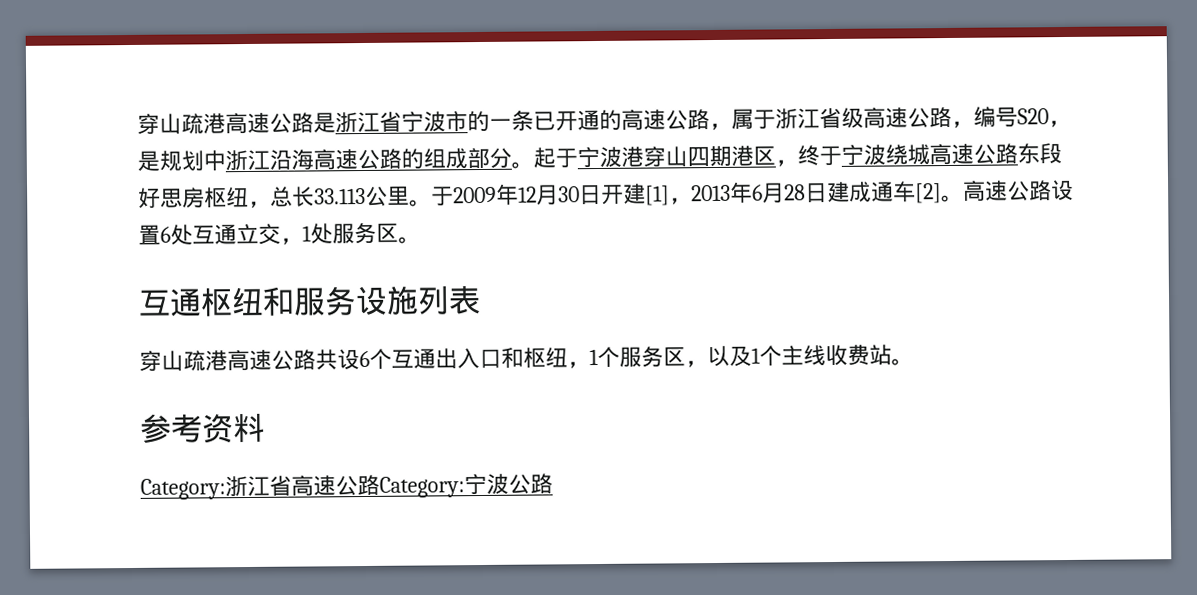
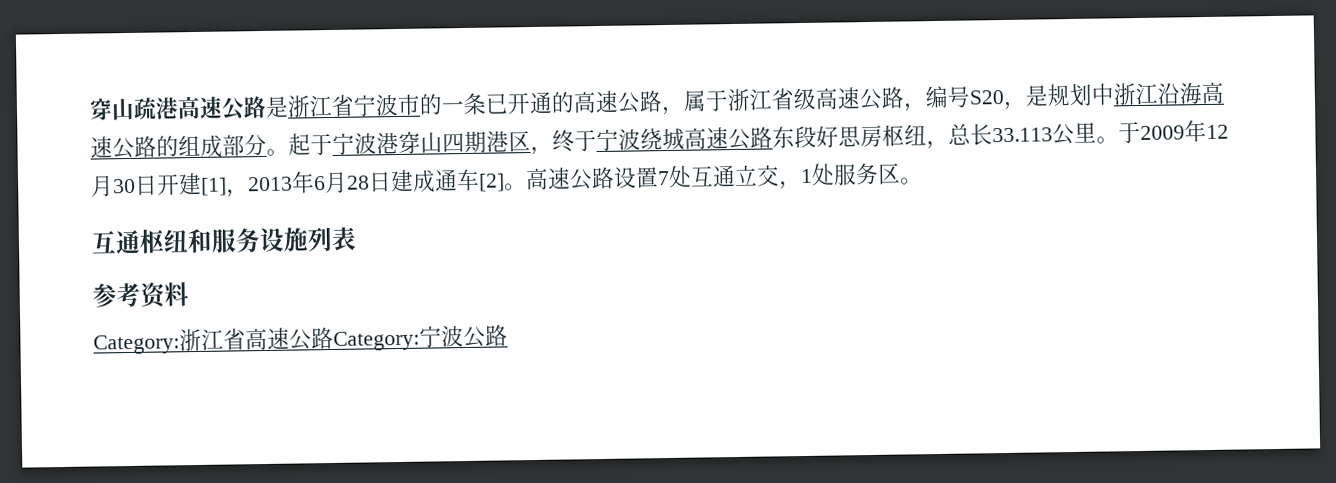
- 高速公路设置6处互通立交，1处服务区。
+ 高速公路设置7处互通立交，1处服务区。
- 穿山疏港高速公路共设6个互通出入口和枢纽，1个服务区，以及1个主线收费站。

